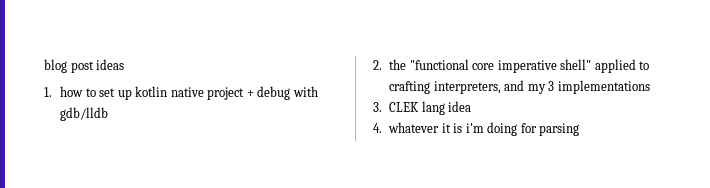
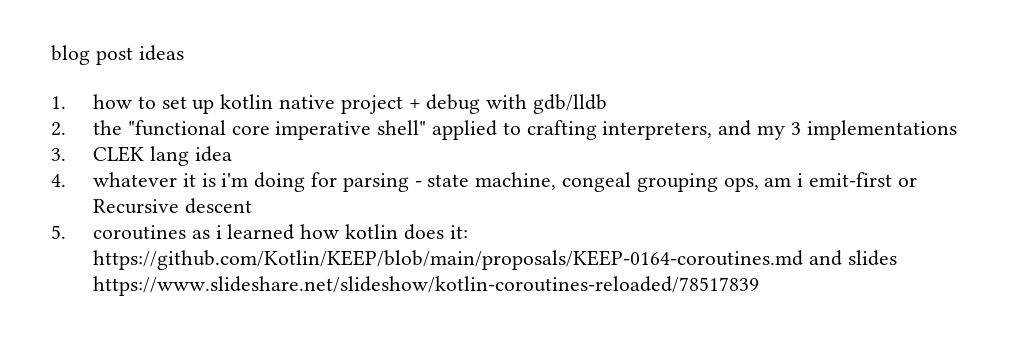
- 4. whatever it is i'm doing for parsing
+ 4. whatever it is i'm doing for parsing - state machine, congeal grouping ops, am i emit-first or Recursive descent
+ 5. coroutines as i learned how kotlin does it: https://github.com/Kotlin/KEEP/blob/main/proposals/KEEP-0164-coroutines.md and slides https://www.slideshare.net/slideshow/kotlin-coroutines-reloaded/78517839

